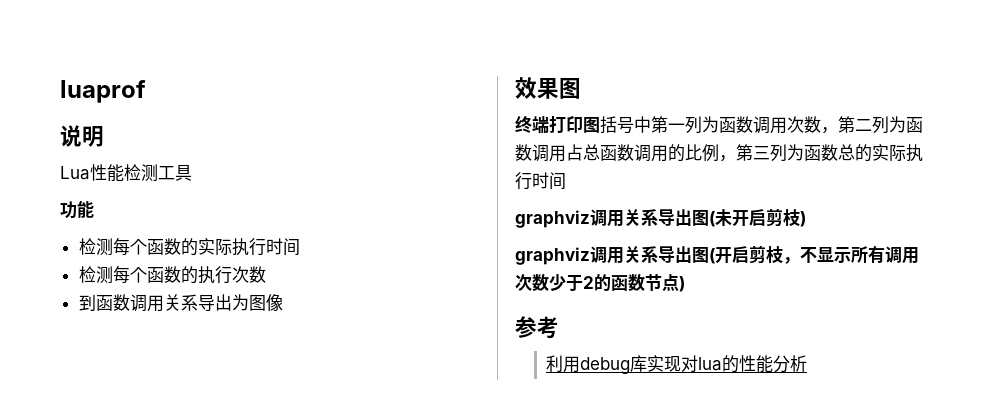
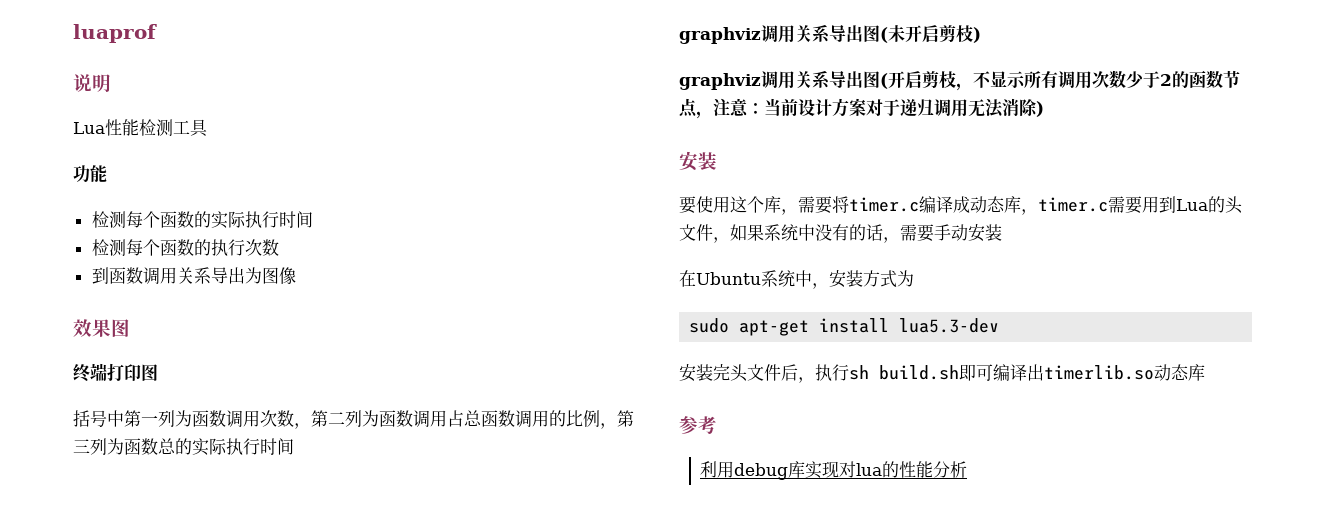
- 终端打印图括号中第一列为函数调用次数，第二列为函数调用占总函数调用的比例，第三列为函数总的实际执行时间
+ 终端打印图
+ 括号中第一列为函数调用次数，第二列为函数调用占总函数调用的比例，第三列为函数总的实际执行时间
- graphviz调用关系导出图(开启剪枝，不显示所有调用次数少于2的函数节点)
+ graphviz调用关系导出图(开启剪枝，不显示所有调用次数少于2的函数节点，注意：当前设计方案对于递归调用无法消除)
+ 安装
+ 要使用这个库，需要将timer.c编译成动态库，timer.c需要用到Lua的头文件，如果系统中没有的话，需要手动安装
+ 在Ubuntu系统中，安装方式为
+ sudo apt-get install lua5.3-dev
+ 安装完头文件后，执行sh build.sh即可编译出timerlib.so动态库

